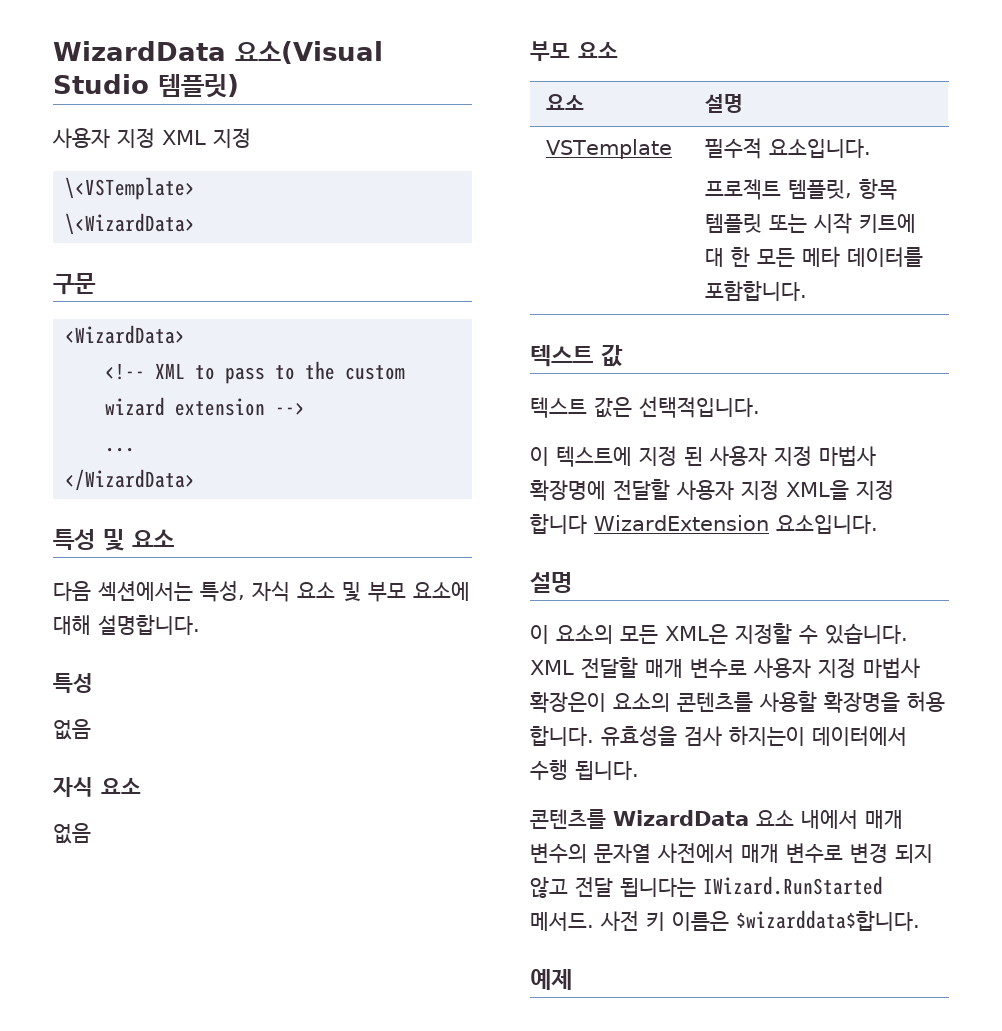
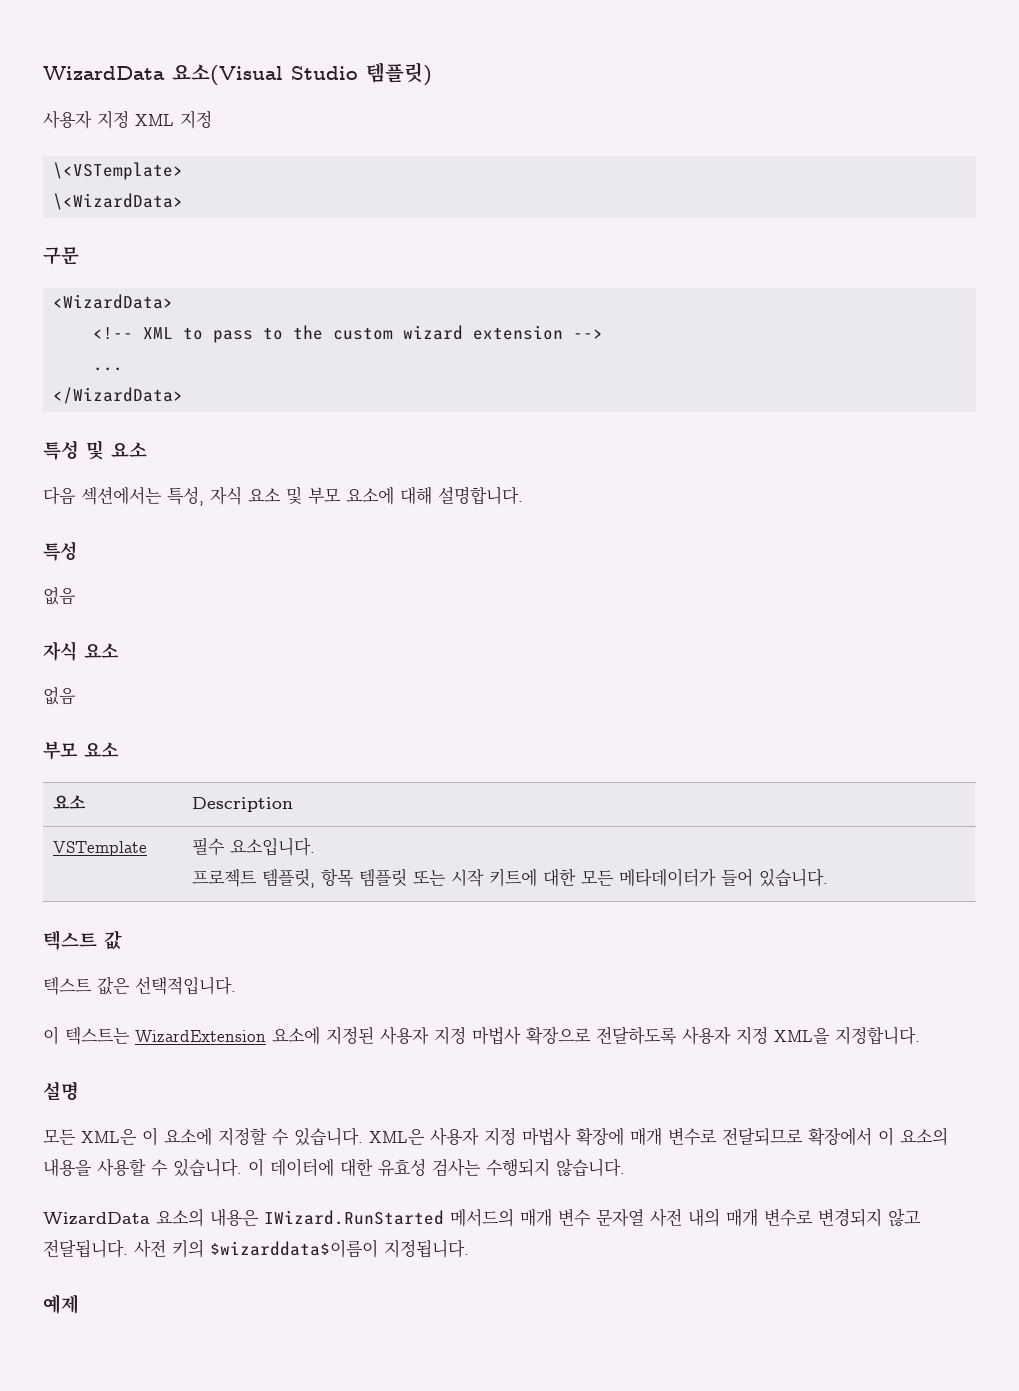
- 요소 | 설명
+ 요소 | Description
- VSTemplate | 필수적 요소입니다.
- 프로젝트 템플릿, 항목 템플릿 또는 시작 키트에 대 한 모든 메타 데이터를 포함합니다.
+ VSTemplate | 필수 요소입니다.
+ 프로젝트 템플릿, 항목 템플릿 또는 시작 키트에 대한 모든 메타데이터가 들어 있습니다.
- 이 텍스트에 지정 된 사용자 지정 마법사 확장명에 전달할 사용자 지정 XML을 지정 합니다 WizardExtension 요소입니다.
+ 이 텍스트는 WizardExtension 요소에 지정된 사용자 지정 마법사 확장으로 전달하도록 사용자 지정 XML을 지정합니다.
  설명
- 이 요소의 모든 XML은 지정할 수 있습니다. XML 전달할 매개 변수로 사용자 지정 마법사 확장은이 요소의 콘텐츠를 사용할 확장명을 허용 합니다. 유효성을 검사 하지는이 데이터에서 수행 됩니다.
- 콘텐츠를 WizardData 요소 내에서 매개 변수의 문자열 사전에서 매개 변수로 변경 되지 않고 전달 됩니다는 IWizard.RunStarted 메서드. 사전 키 이름은 $wizarddata$합니다.
+ 모든 XML은 이 요소에 지정할 수 있습니다. XML은 사용자 지정 마법사 확장에 매개 변수로 전달되므로 확장에서 이 요소의 내용을 사용할 수 있습니다. 이 데이터에 대한 유효성 검사는 수행되지 않습니다.
+ WizardData 요소의 내용은 IWizard.RunStarted 메서드의 매개 변수 문자열 사전 내의 매개 변수로 변경되지 않고 전달됩니다. 사전 키의 $wizarddata$이름이 지정됩니다.

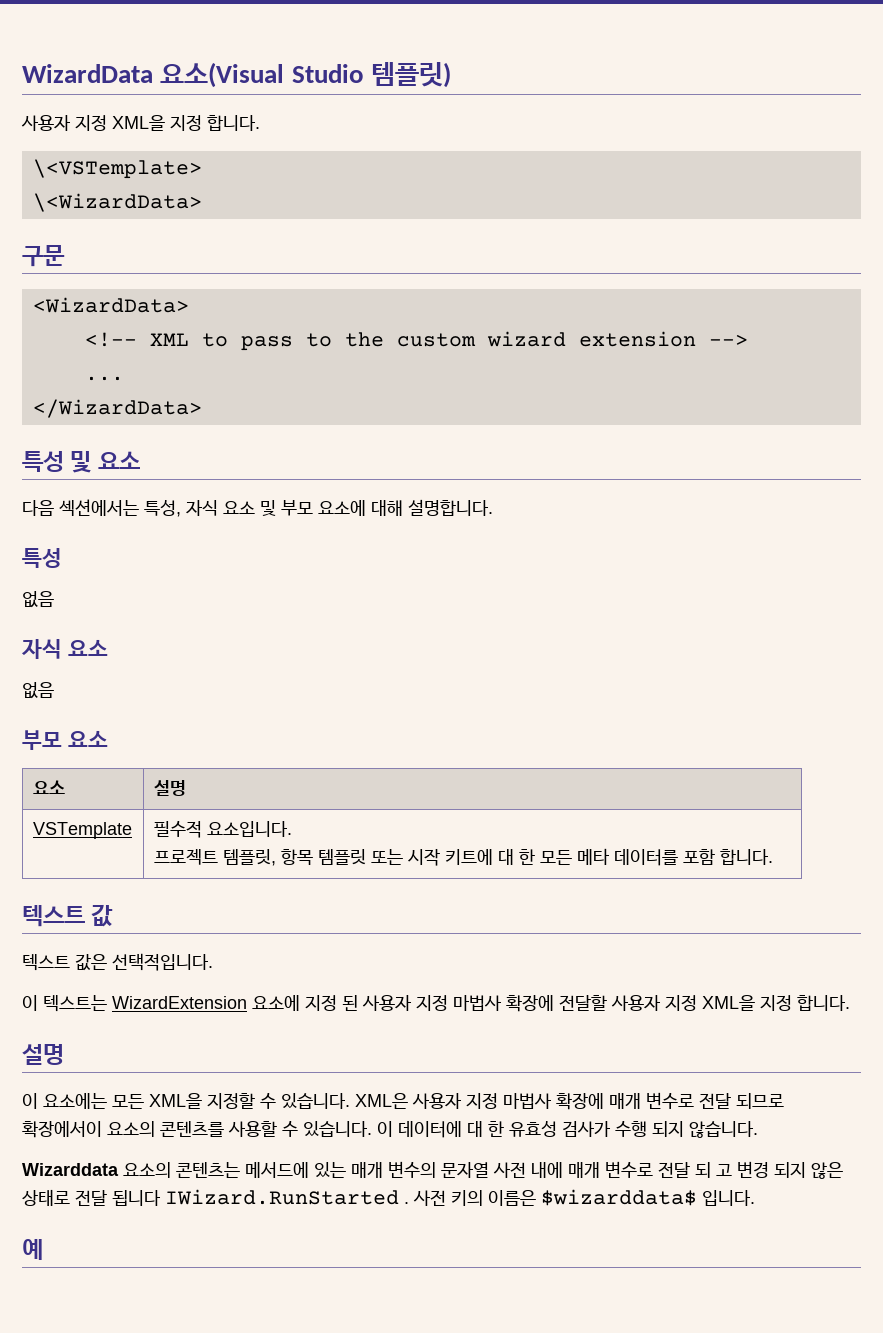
  WizardData 요소(Visual Studio 템플릿)
- 사용자 지정 XML 지정
+ 사용자 지정 XML을 지정 합니다.
- 요소 | Description
+ 요소 | 설명
- VSTemplate | 필수 요소입니다.
- 프로젝트 템플릿, 항목 템플릿 또는 시작 키트에 대한 모든 메타데이터가 들어 있습니다.
+ VSTemplate | 필수적 요소입니다.
+ 프로젝트 템플릿, 항목 템플릿 또는 시작 키트에 대 한 모든 메타 데이터를 포함 합니다.
- 이 텍스트는 WizardExtension 요소에 지정된 사용자 지정 마법사 확장으로 전달하도록 사용자 지정 XML을 지정합니다.
+ 이 텍스트는 WizardExtension 요소에 지정 된 사용자 지정 마법사 확장에 전달할 사용자 지정 XML을 지정 합니다.
  설명
- 모든 XML은 이 요소에 지정할 수 있습니다.
+ 이 요소에는 모든 XML을 지정할 수 있습니다.
- XML은 사용자 지정 마법사 확장에 매개 변수로 전달되므로 확장에서 이 요소의 내용을 사용할 수 있습니다.
+ XML은 사용자 지정 마법사 확장에 매개 변수로 전달 되므로 확장에서이 요소의 콘텐츠를 사용할 수 있습니다.
- 이 데이터에 대한 유효성 검사는 수행되지 않습니다.
- WizardData 요소의 내용은 IWizard.RunStarted 메서드의 매개 변수 문자열 사전 내의 매개 변수로 변경되지 않고 전달됩니다. 사전 키의 $wizarddata$이름이 지정됩니다.
- 예제
+ 이 데이터에 대 한 유효성 검사가 수행 되지 않습니다.
+ Wizarddata 요소의 콘텐츠는 메서드에 있는 매개 변수의 문자열 사전 내에 매개 변수로 전달 되 고 변경 되지 않은 상태로 전달 됩니다 IWizard.RunStarted . 사전 키의 이름은 $wizarddata$ 입니다.
+ 예

